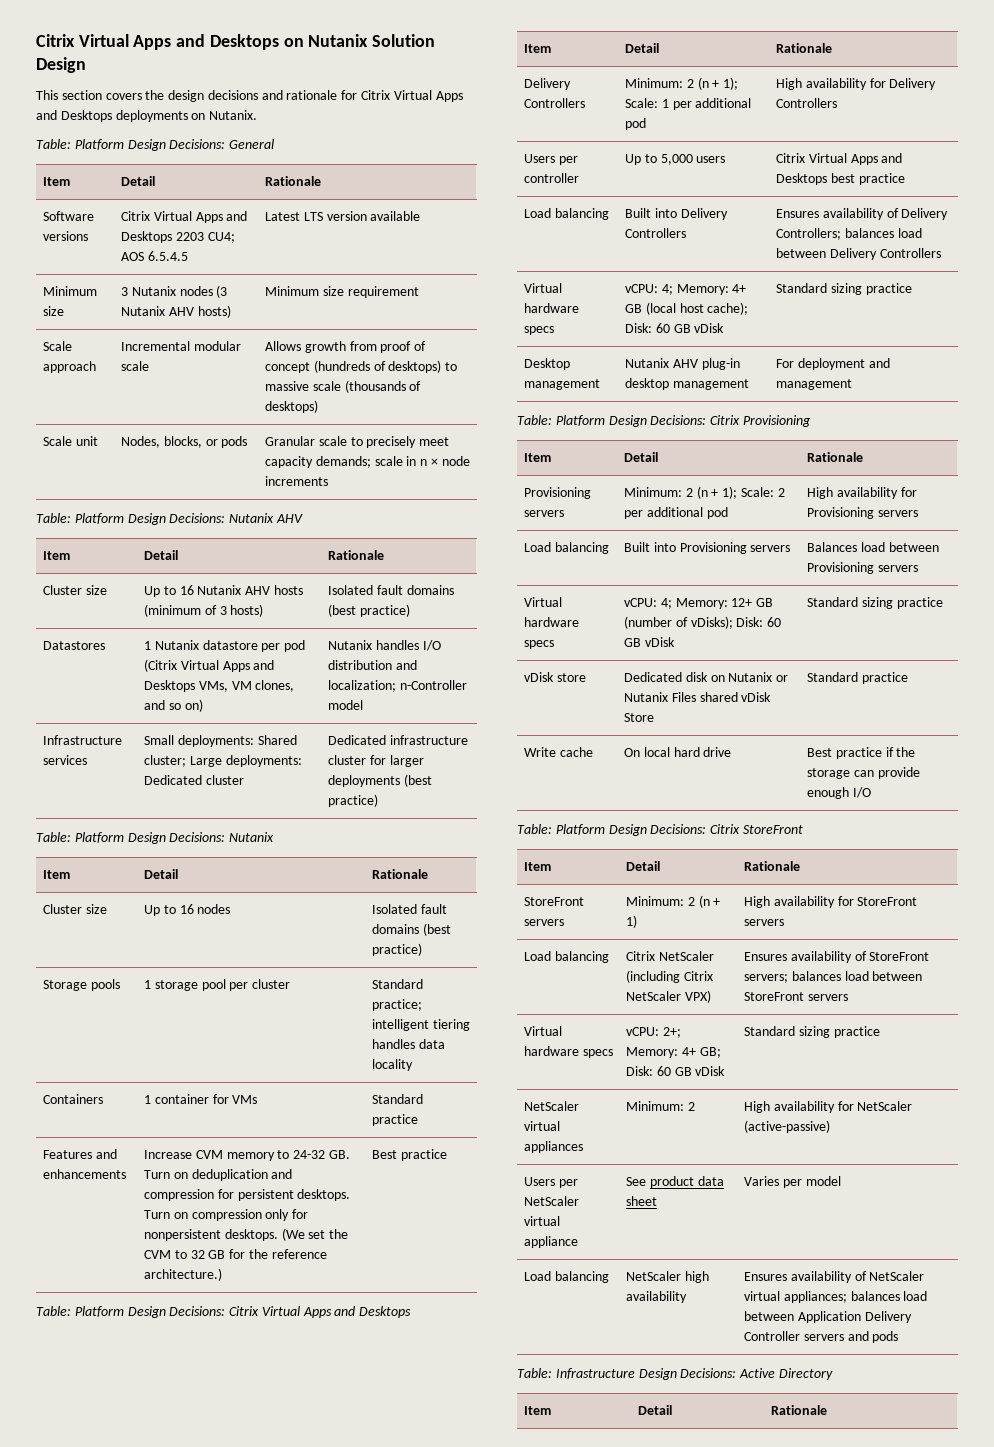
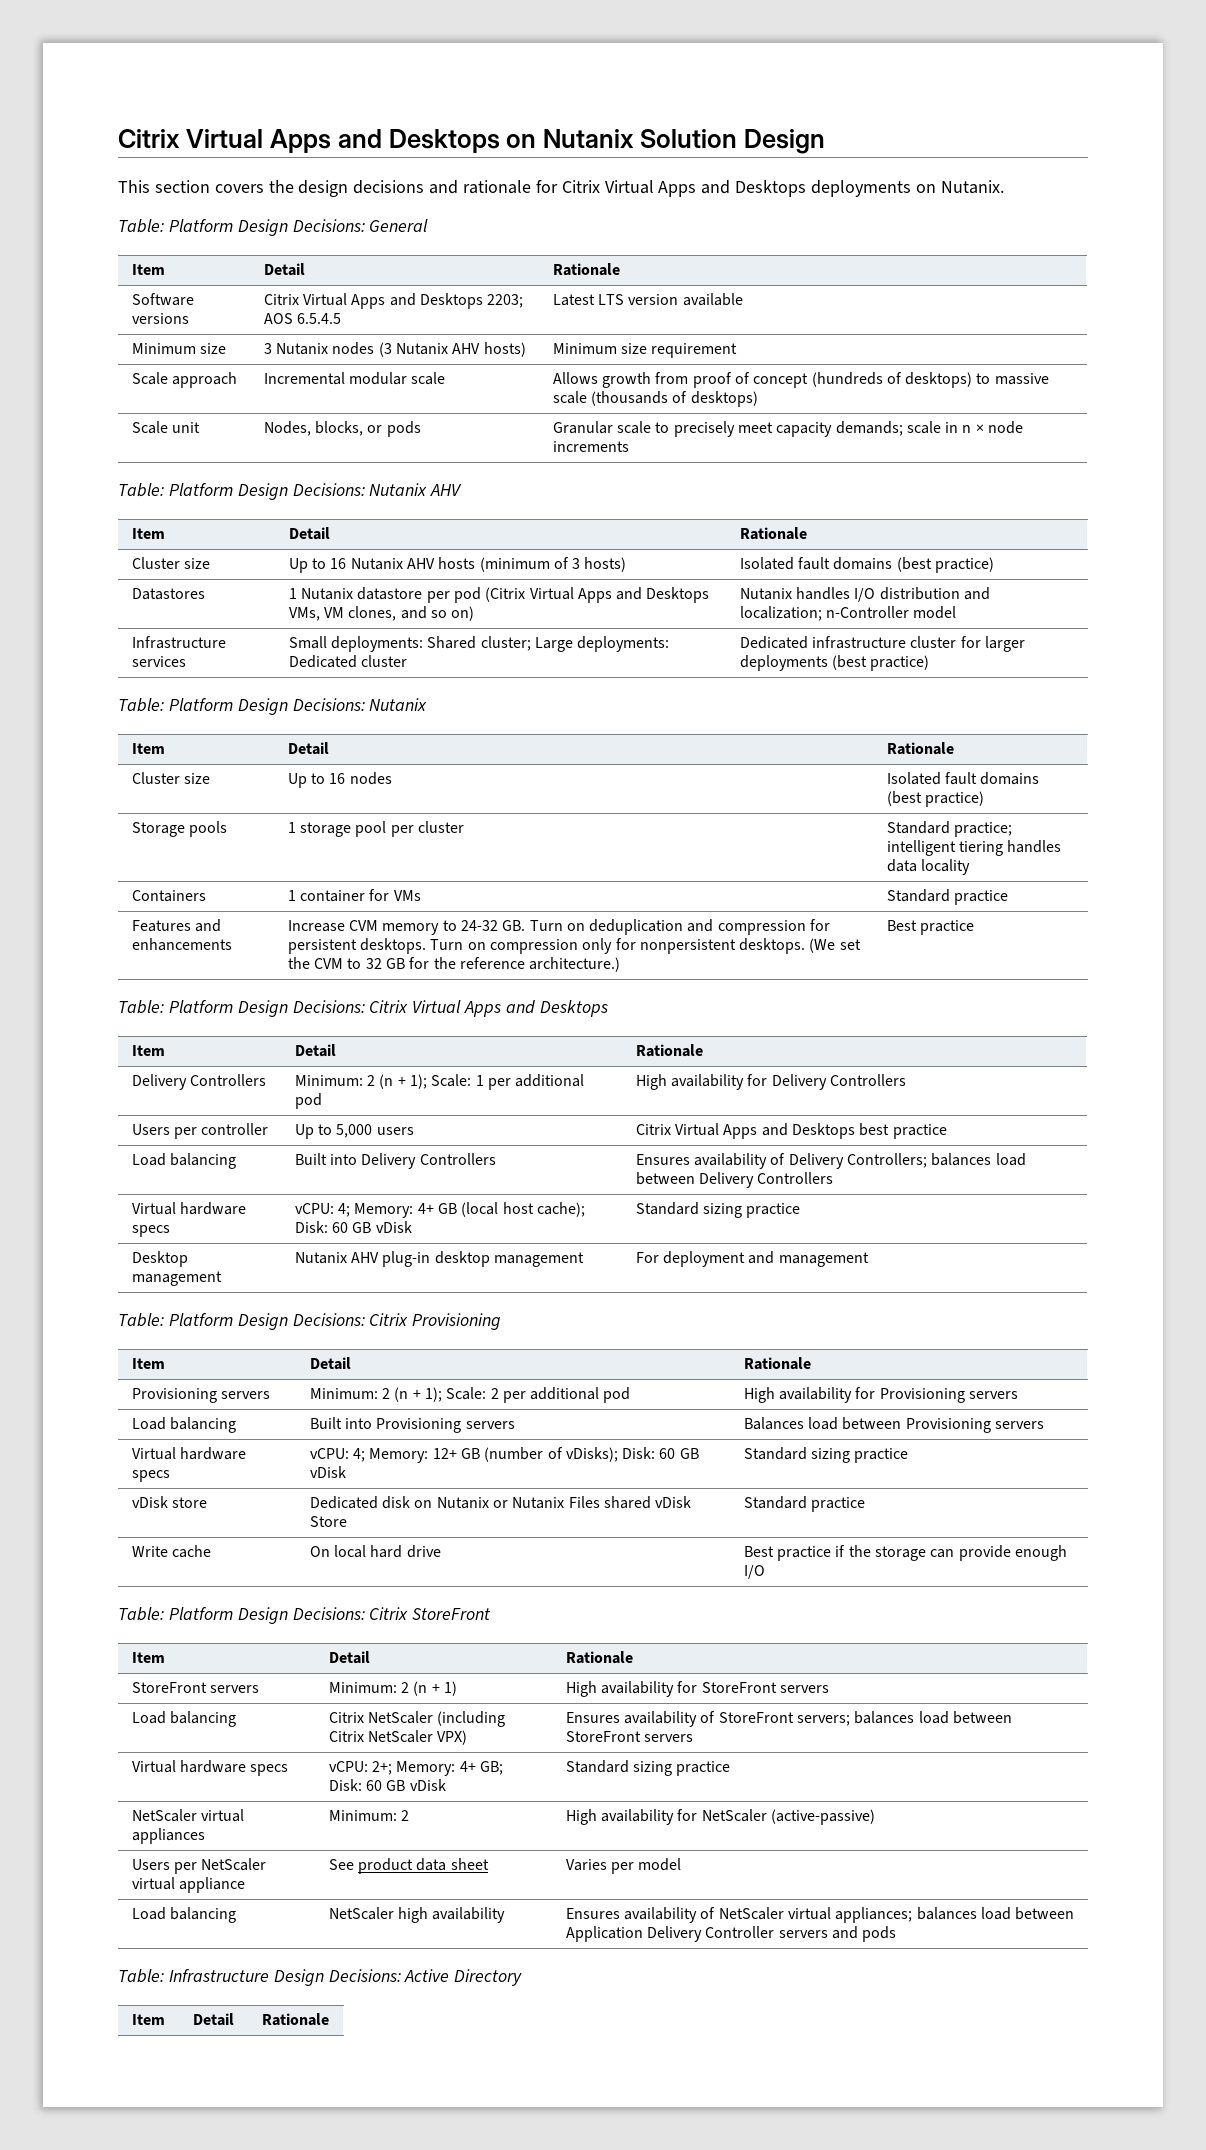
- Software versions | Citrix Virtual Apps and Desktops 2203 CU4; AOS 6.5.4.5 | Latest LTS version available
+ Software versions | Citrix Virtual Apps and Desktops 2203; AOS 6.5.4.5 | Latest LTS version available

